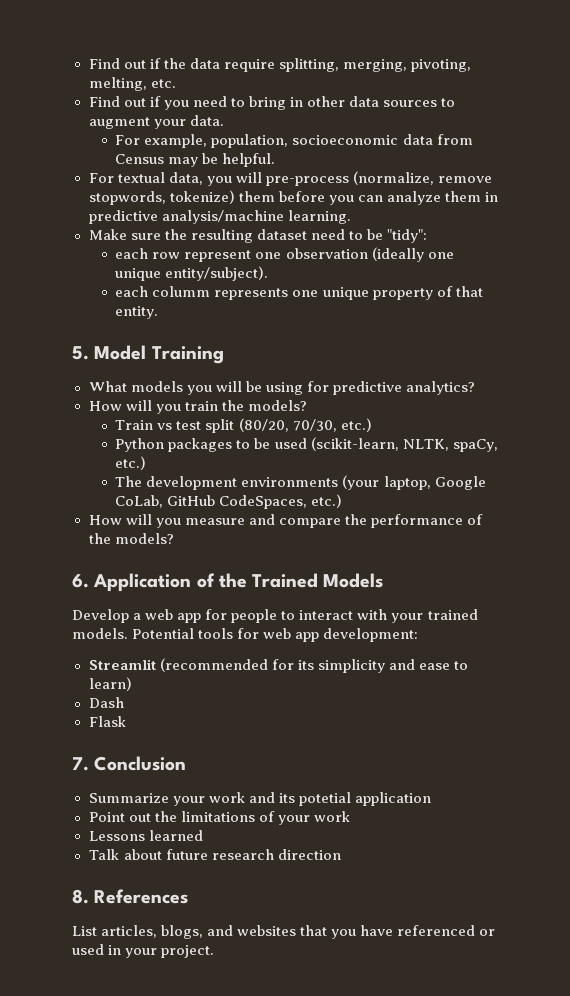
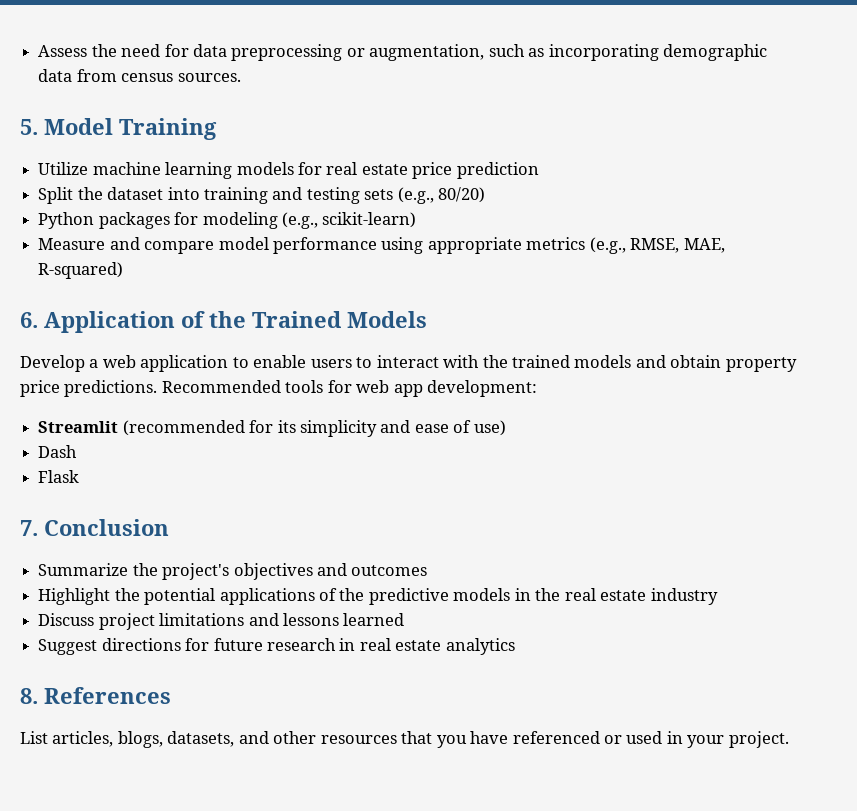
- Find out if the data require splitting, merging, pivoting, melting, etc.
- Find out if you need to bring in other data sources to augment your data.
- For example, population, socioeconomic data from Census may be helpful.
- For textual data, you will pre-process (normalize, remove stopwords, tokenize) them before you can analyze them in predictive analysis/machine learning.
- Make sure the resulting dataset need to be "tidy":
- each row represent one observation (ideally one unique entity/subject).
- each columm represents one unique property of that entity.
+ Assess the need for data preprocessing or augmentation, such as incorporating demographic data from census sources.
  5. Model Training
- What models you will be using for predictive analytics?
- How will you train the models?
- Train vs test split (80/20, 70/30, etc.)
- Python packages to be used (scikit-learn, NLTK, spaCy, etc.)
- The development environments (your laptop, Google CoLab, GitHub CodeSpaces, etc.)
- How will you measure and compare the performance of the models?
+ Utilize machine learning models for real estate price prediction
+ Split the dataset into training and testing sets (e.g., 80/20)
+ Python packages for modeling (e.g., scikit-learn)
+ Measure and compare model performance using appropriate metrics (e.g., RMSE, MAE, R-squared)
- Develop a web app for people to interact with your trained models. Potential tools for web app development:
+ Develop a web application to enable users to interact with the trained models and obtain property price predictions. Recommended tools for web app development:
- Streamlit (recommended for its simplicity and ease to learn)
+ Streamlit (recommended for its simplicity and ease of use)
- Summarize your work and its potetial application
- Point out the limitations of your work
- Lessons learned
- Talk about future research direction
+ Summarize the project's objectives and outcomes
+ Highlight the potential applications of the predictive models in the real estate industry
+ Discuss project limitations and lessons learned
+ Suggest directions for future research in real estate analytics
- List articles, blogs, and websites that you have referenced or used in your project.
+ List articles, blogs, datasets, and other resources that you have referenced or used in your project.

